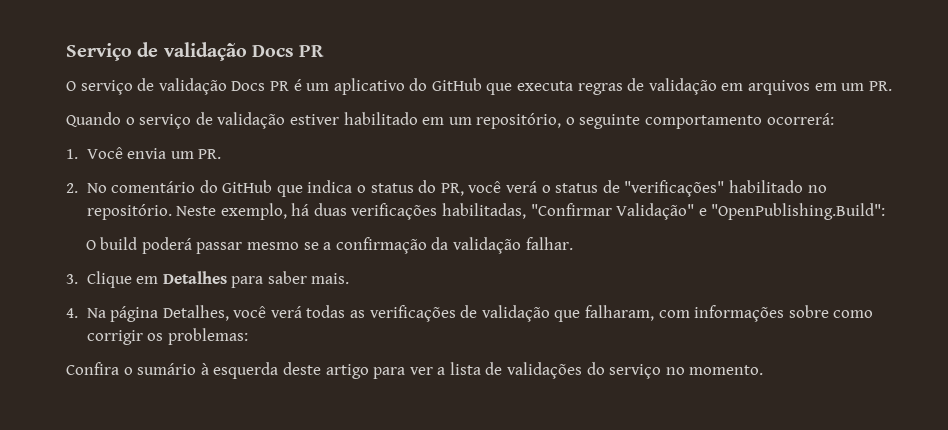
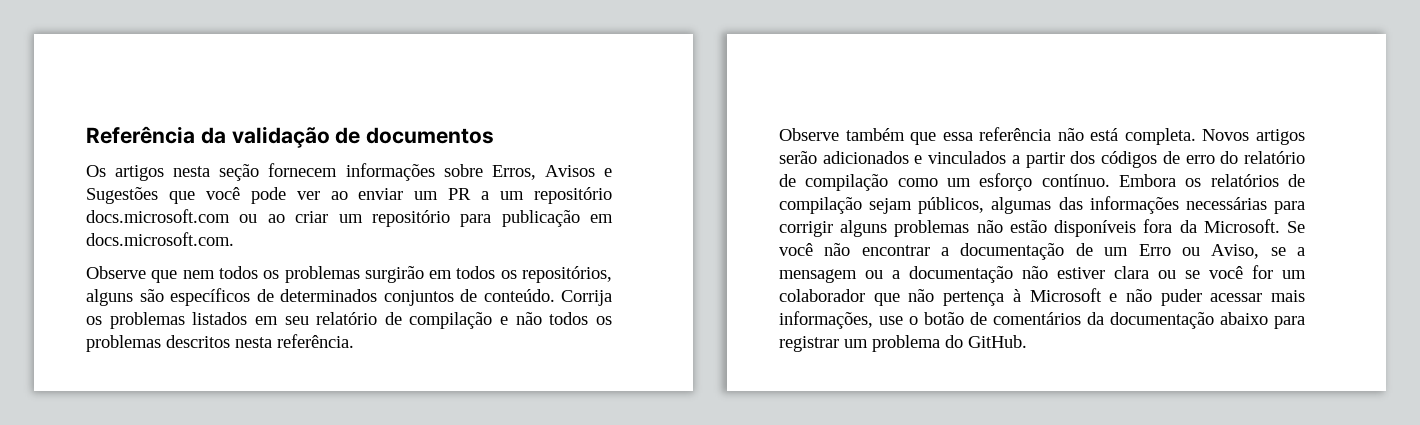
- Serviço de validação Docs PR
- O serviço de validação Docs PR é um aplicativo do GitHub que executa regras de validação em arquivos em um PR.
- Quando o serviço de validação estiver habilitado em um repositório, o seguinte comportamento ocorrerá:
- 1. Você envia um PR.
- 2. No comentário do GitHub que indica o status do PR, você verá o status de "verificações" habilitado no repositório. Neste exemplo, há duas verificações habilitadas, "Confirmar Validação" e "OpenPublishing.Build":
- O build poderá passar mesmo se a confirmação da validação falhar.
- 3. Clique em Detalhes para saber mais.
- 4. Na página Detalhes, você verá todas as verificações de validação que falharam, com informações sobre como corrigir os problemas:
- Confira o sumário à esquerda deste artigo para ver a lista de validações do serviço no momento.
+ Referência da validação de documentos
+ Os artigos nesta seção fornecem informações sobre Erros, Avisos e Sugestões que você pode ver ao enviar um PR a um repositório docs.microsoft.com ou ao criar um repositório para publicação em docs.microsoft.com.
+ Observe que nem todos os problemas surgirão em todos os repositórios, alguns são específicos de determinados conjuntos de conteúdo. Corrija os problemas listados em seu relatório de compilação e não todos os problemas descritos nesta referência.
+ Observe também que essa referência não está completa. Novos artigos serão adicionados e vinculados a partir dos códigos de erro do relatório de compilação como um esforço contínuo. Embora os relatórios de compilação sejam públicos, algumas das informações necessárias para corrigir alguns problemas não estão disponíveis fora da Microsoft. Se você não encontrar a documentação de um Erro ou Aviso, se a mensagem ou a documentação não estiver clara ou se você for um colaborador que não pertença à Microsoft e não puder acessar mais informações, use o botão de comentários da documentação abaixo para registrar um problema do GitHub.

